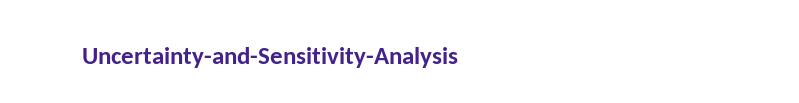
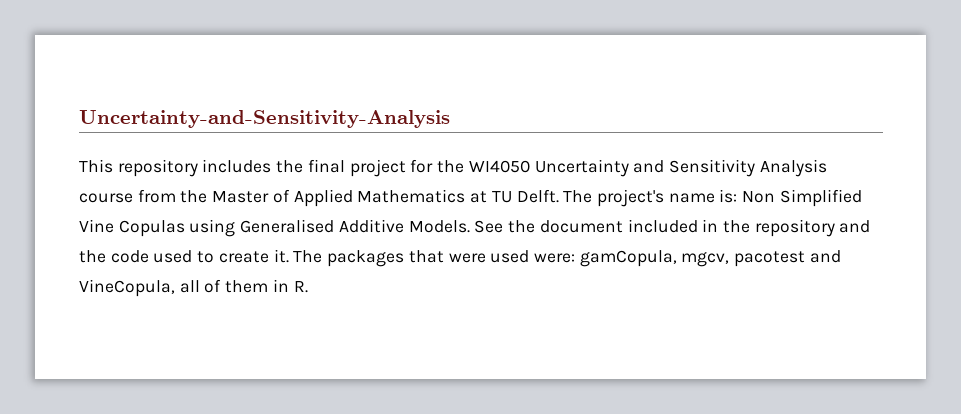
+ This repository includes the final project for the WI4050 Uncertainty and Sensitivity Analysis course from the Master of Applied Mathematics at TU Delft. The project's name is: Non Simplified Vine Copulas using Generalised Additive Models. See the document included in the repository and the code used to create it. The packages that were used were: gamCopula, mgcv, pacotest and VineCopula, all of them in R.

